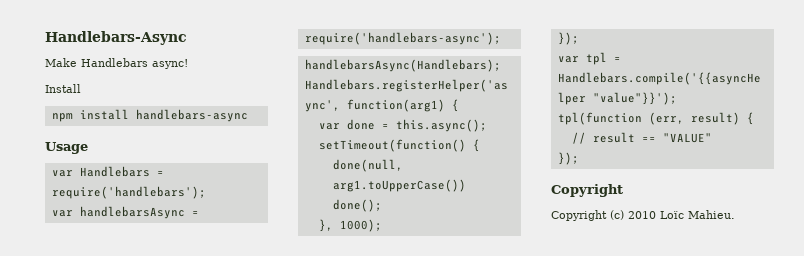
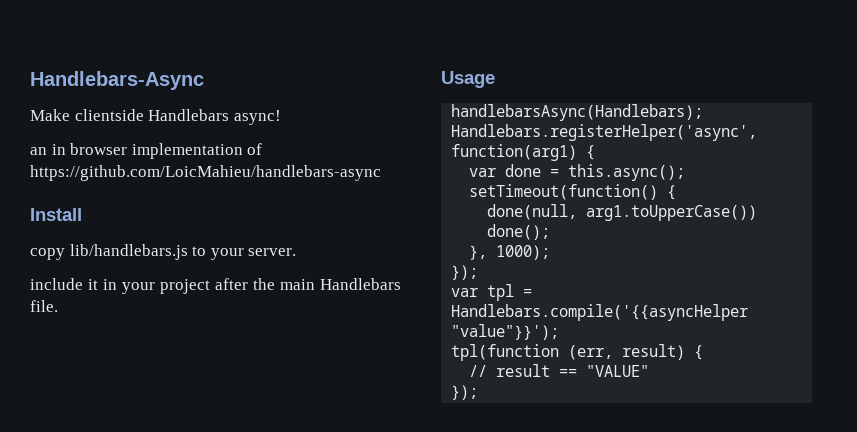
- Make Handlebars async!
+ Make clientside Handlebars async!
+ an in browser implementation of https://github.com/LoicMahieu/handlebars-async
  Install
- npm install handlebars-async
+ copy lib/handlebars.js to your server.
+ include it in your project after the main Handlebars file.
  Usage
- var Handlebars = require('handlebars');
- var handlebarsAsync = require('handlebars-async');
  // result == "VALUE"
  });
- Copyright
- Copyright (c) 2010 Loïc Mahieu.

